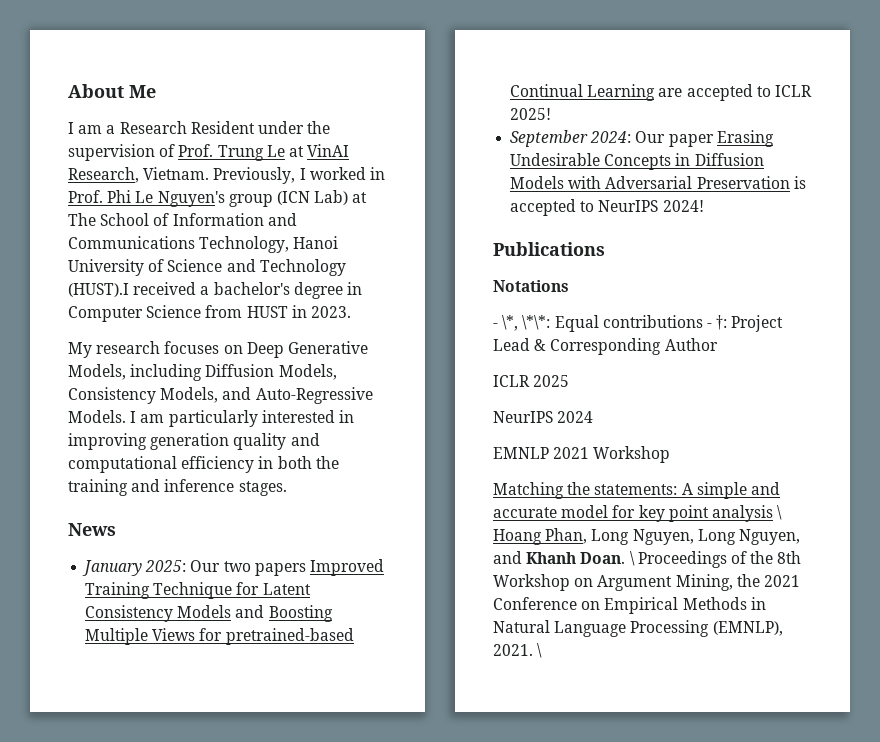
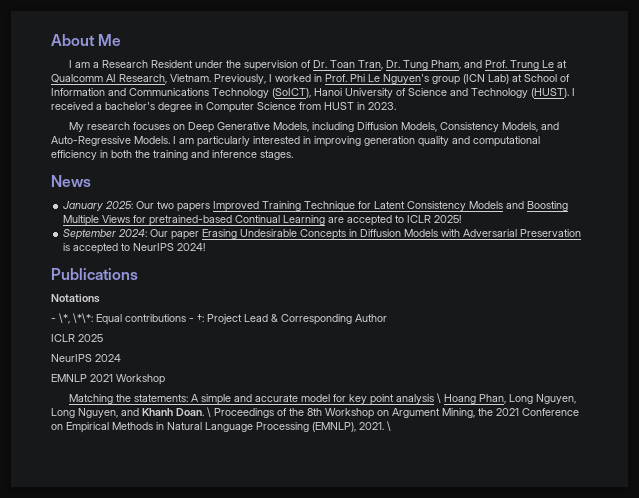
- I am a Research Resident under the supervision of Prof. Trung Le at VinAI Research, Vietnam.
+ I am a Research Resident under the supervision of Dr. Toan Tran, Dr. Tung Pham, and Prof. Trung Le at Qualcomm AI Research, Vietnam.
- Previously, I worked in Prof. Phi Le Nguyen's group (ICN Lab) at The School of Information and Communications Technology, Hanoi University of Science and Technology (HUST).I received a bachelor's degree in Computer Science from HUST in 2023.
+ Previously, I worked in Prof. Phi Le Nguyen's group (ICN Lab) at School of Information and Communications Technology (SoICT), Hanoi University of Science and Technology (HUST). I received a bachelor's degree in Computer Science from HUST in 2023.

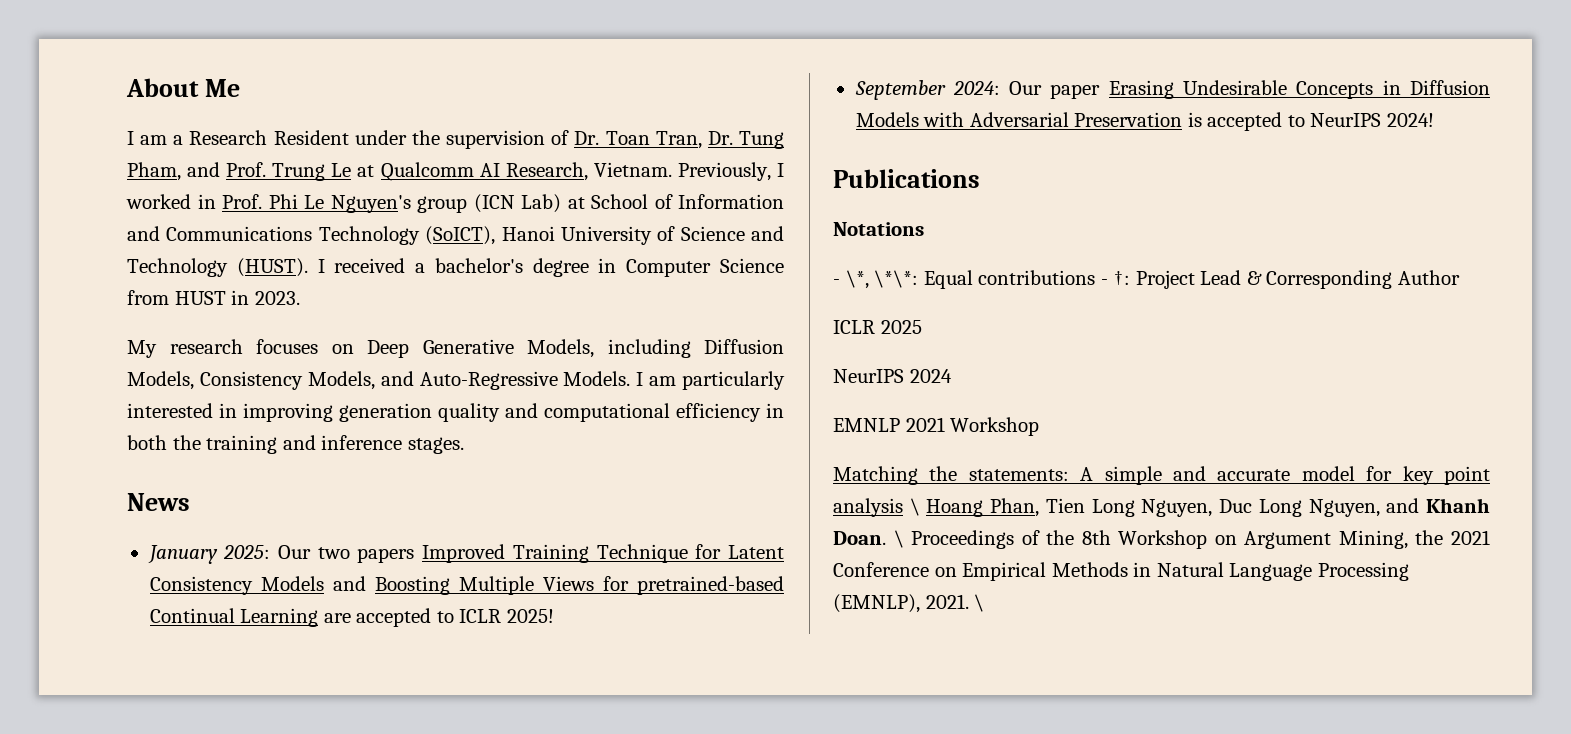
- Matching the statements: A simple and accurate model for key point analysis \ Hoang Phan, Long Nguyen, Long Nguyen, and Khanh Doan.
+ Matching the statements: A simple and accurate model for key point analysis \ Hoang Phan, Tien Long Nguyen, Duc Long Nguyen, and Khanh Doan.

